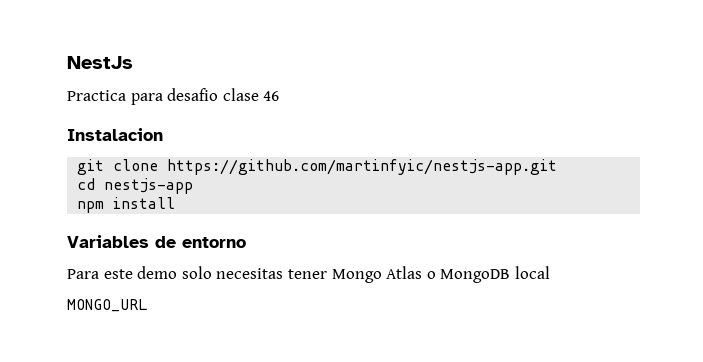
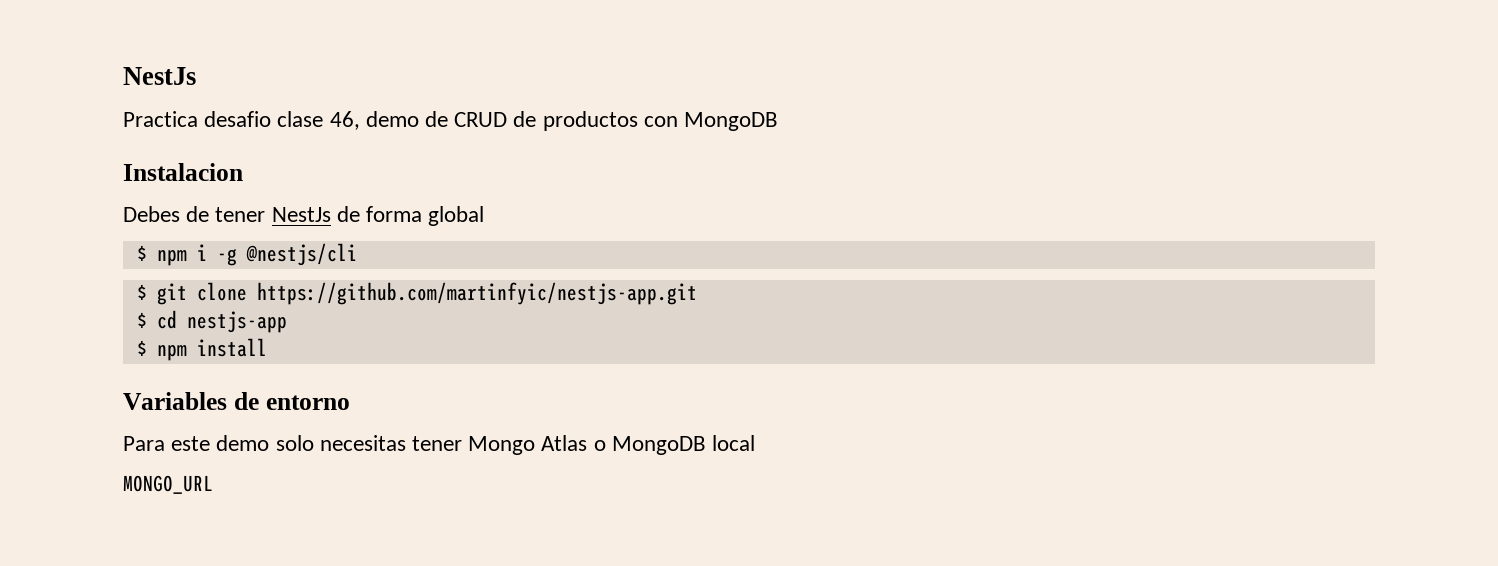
- Practica para desafio clase 46
+ Practica desafio clase 46, demo de CRUD de productos con MongoDB
  Instalacion
- git clone https://github.com/martinfyic/nestjs-app.git
+ Debes de tener NestJs de forma global
+ $ npm i -g @nestjs/cli
+ $ git clone https://github.com/martinfyic/nestjs-app.git
- cd nestjs-app
+ $ cd nestjs-app
- npm install
+ $ npm install

